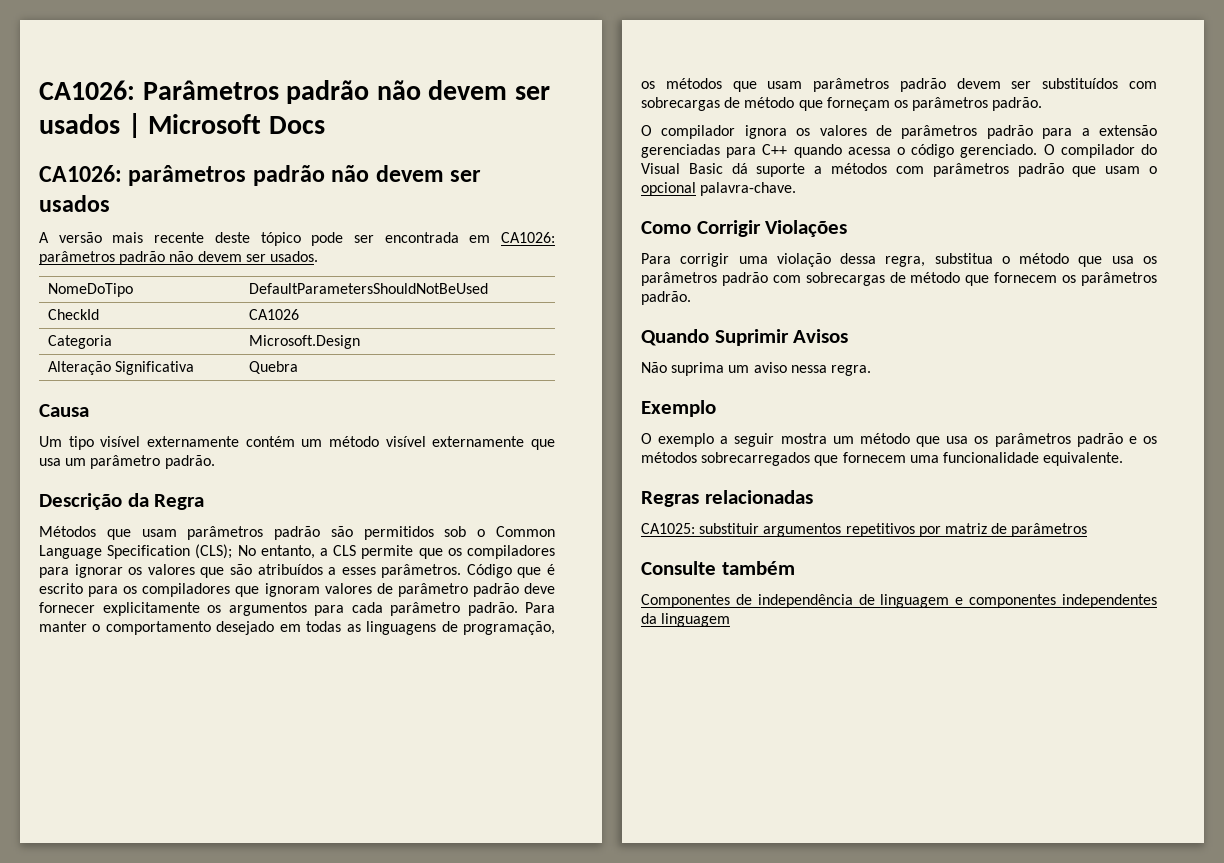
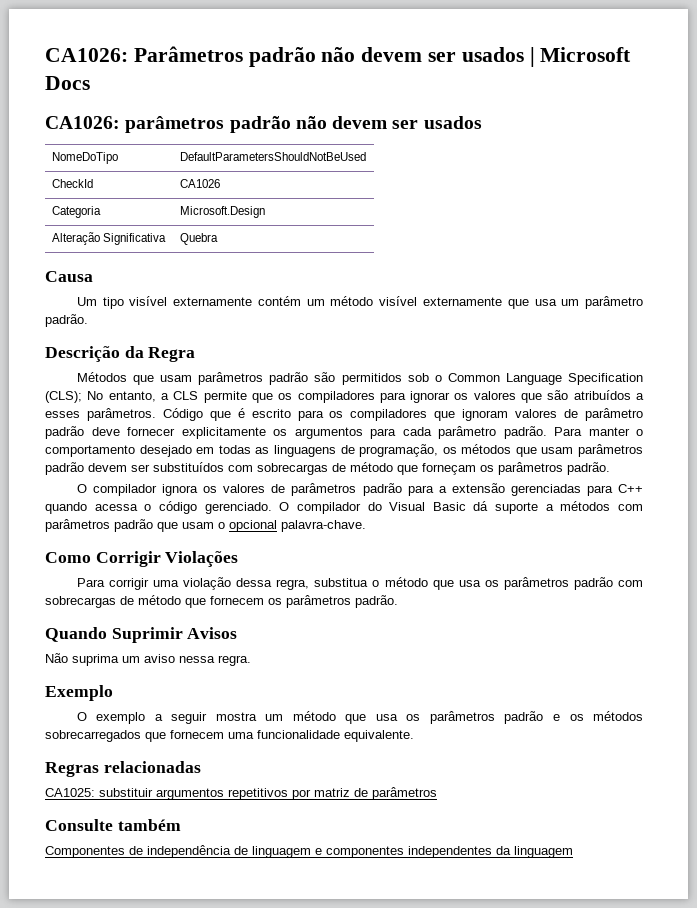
- A versão mais recente deste tópico pode ser encontrada em CA1026: parâmetros padrão não devem ser usados.

